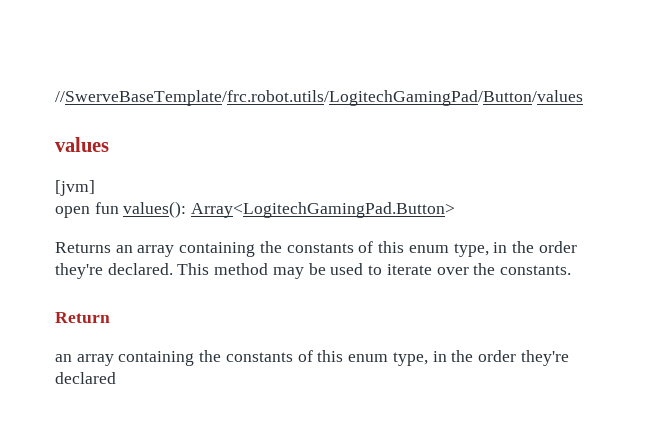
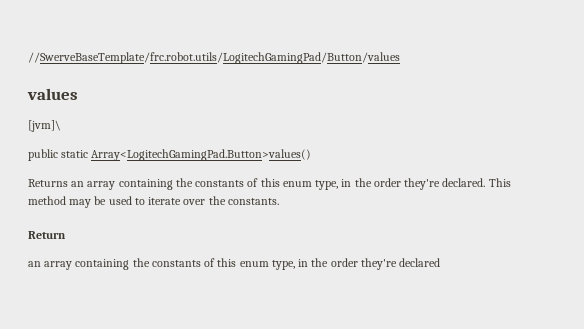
- [jvm]
- open fun values(): Array<LogitechGamingPad.Button>
+ [jvm]\
+ public static Array<LogitechGamingPad.Button>values()

